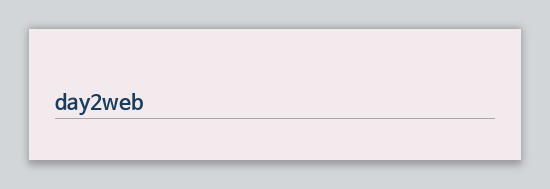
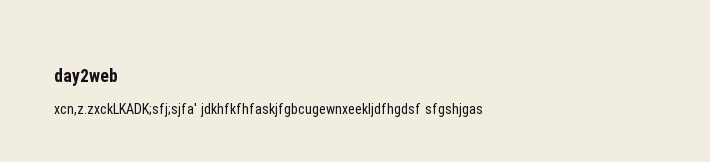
+ xcn,z.zxckLKADK;sfj;sjfa' jdkhfkfhfaskjfgbcugewnxeekljdfhgdsf sfgshjgas

